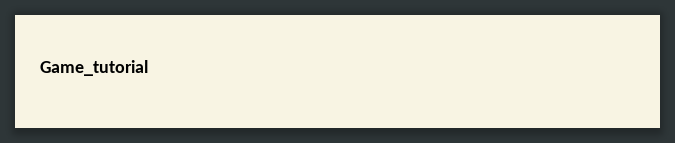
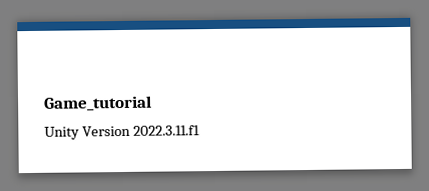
+ Unity Version 2022.3.11.f1

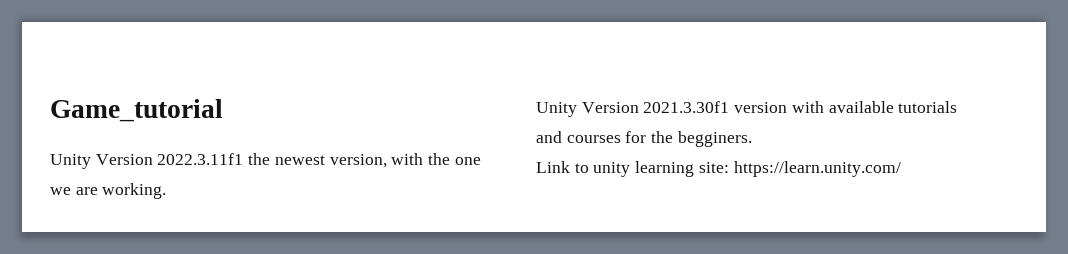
- Unity Version 2022.3.11.f1
+ Unity Version 2022.3.11f1 the newest version, with the one we are working.
+ Unity Version 2021.3.30f1 version with available tutorials and courses for the begginers.
+ Link to unity learning site: https://learn.unity.com/

